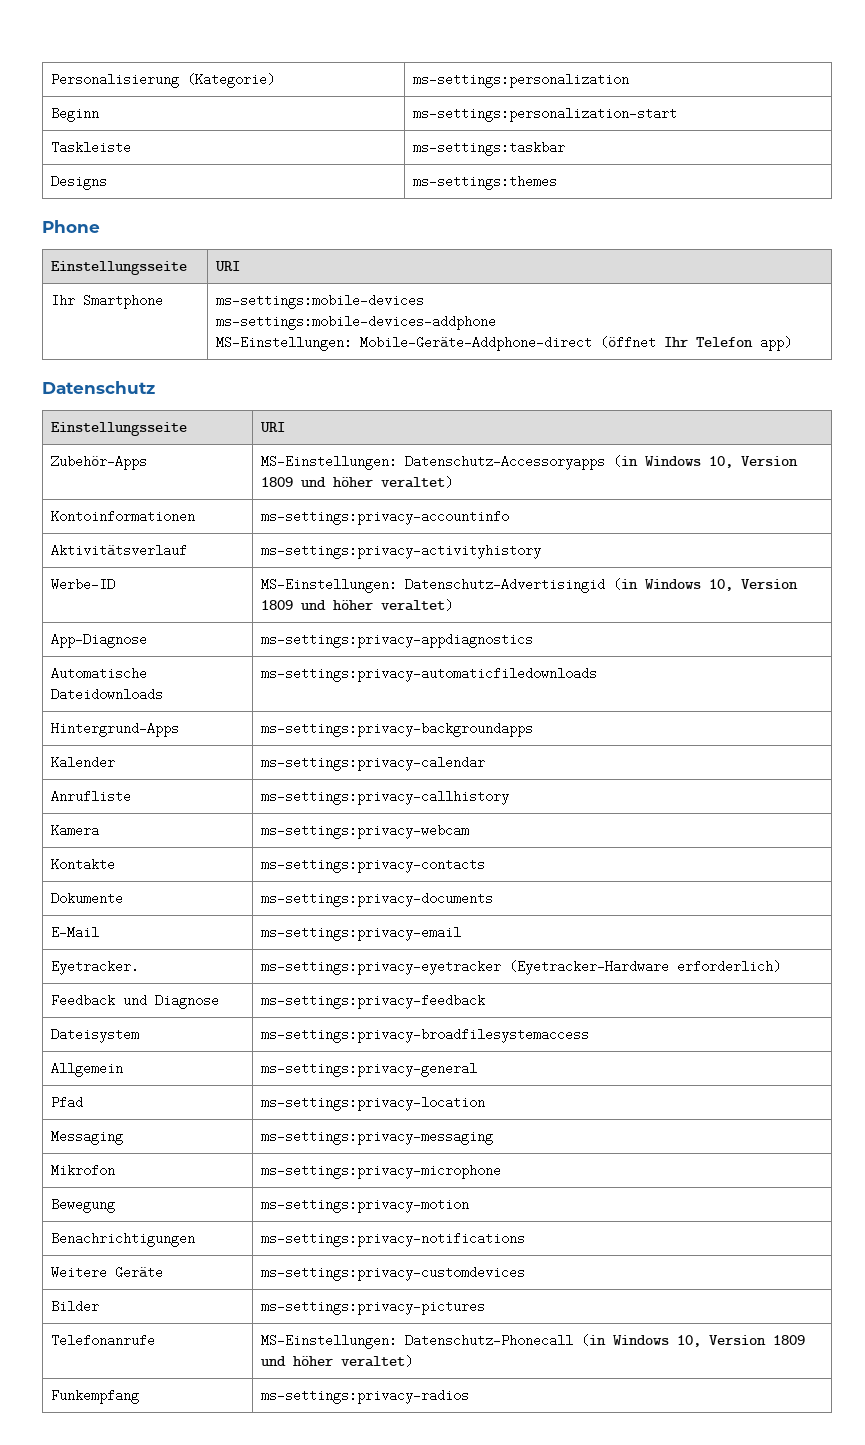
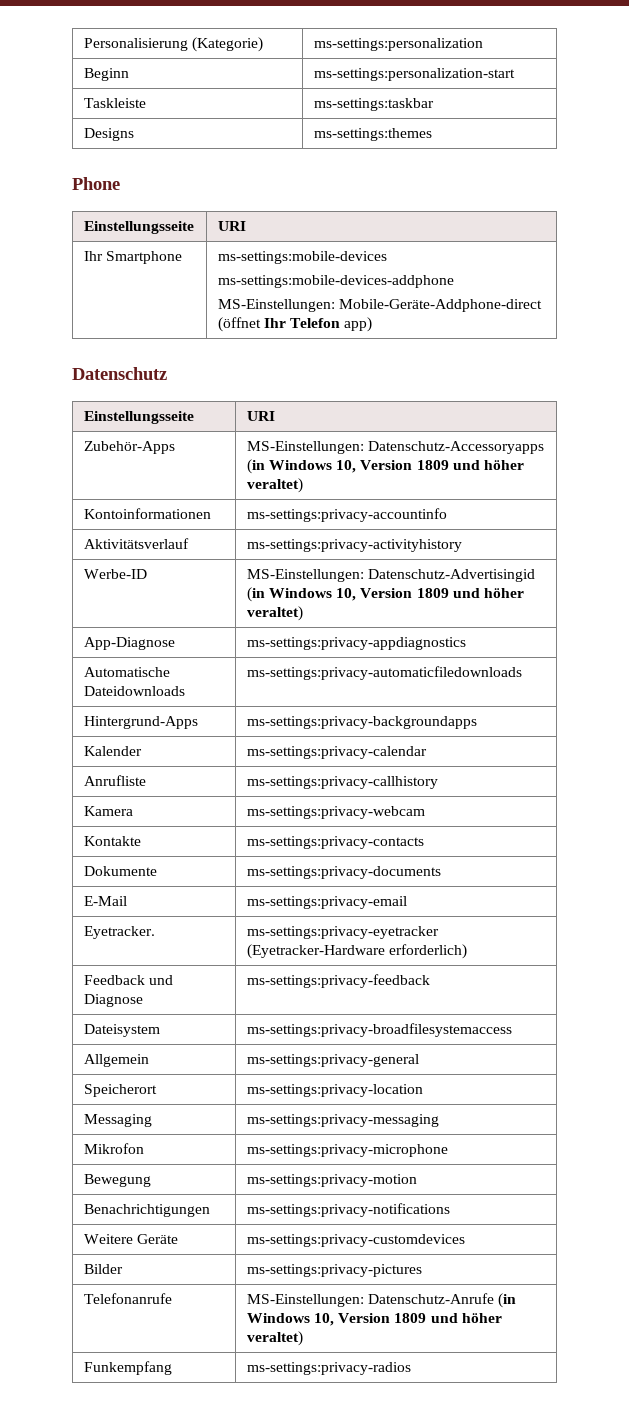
- Pfad | ms-settings:privacy-location
+ Speicherort | ms-settings:privacy-location
- Telefonanrufe | MS-Einstellungen: Datenschutz-Phonecall (in Windows 10, Version 1809 und höher veraltet)
+ Telefonanrufe | MS-Einstellungen: Datenschutz-Anrufe (in Windows 10, Version 1809 und höher veraltet)

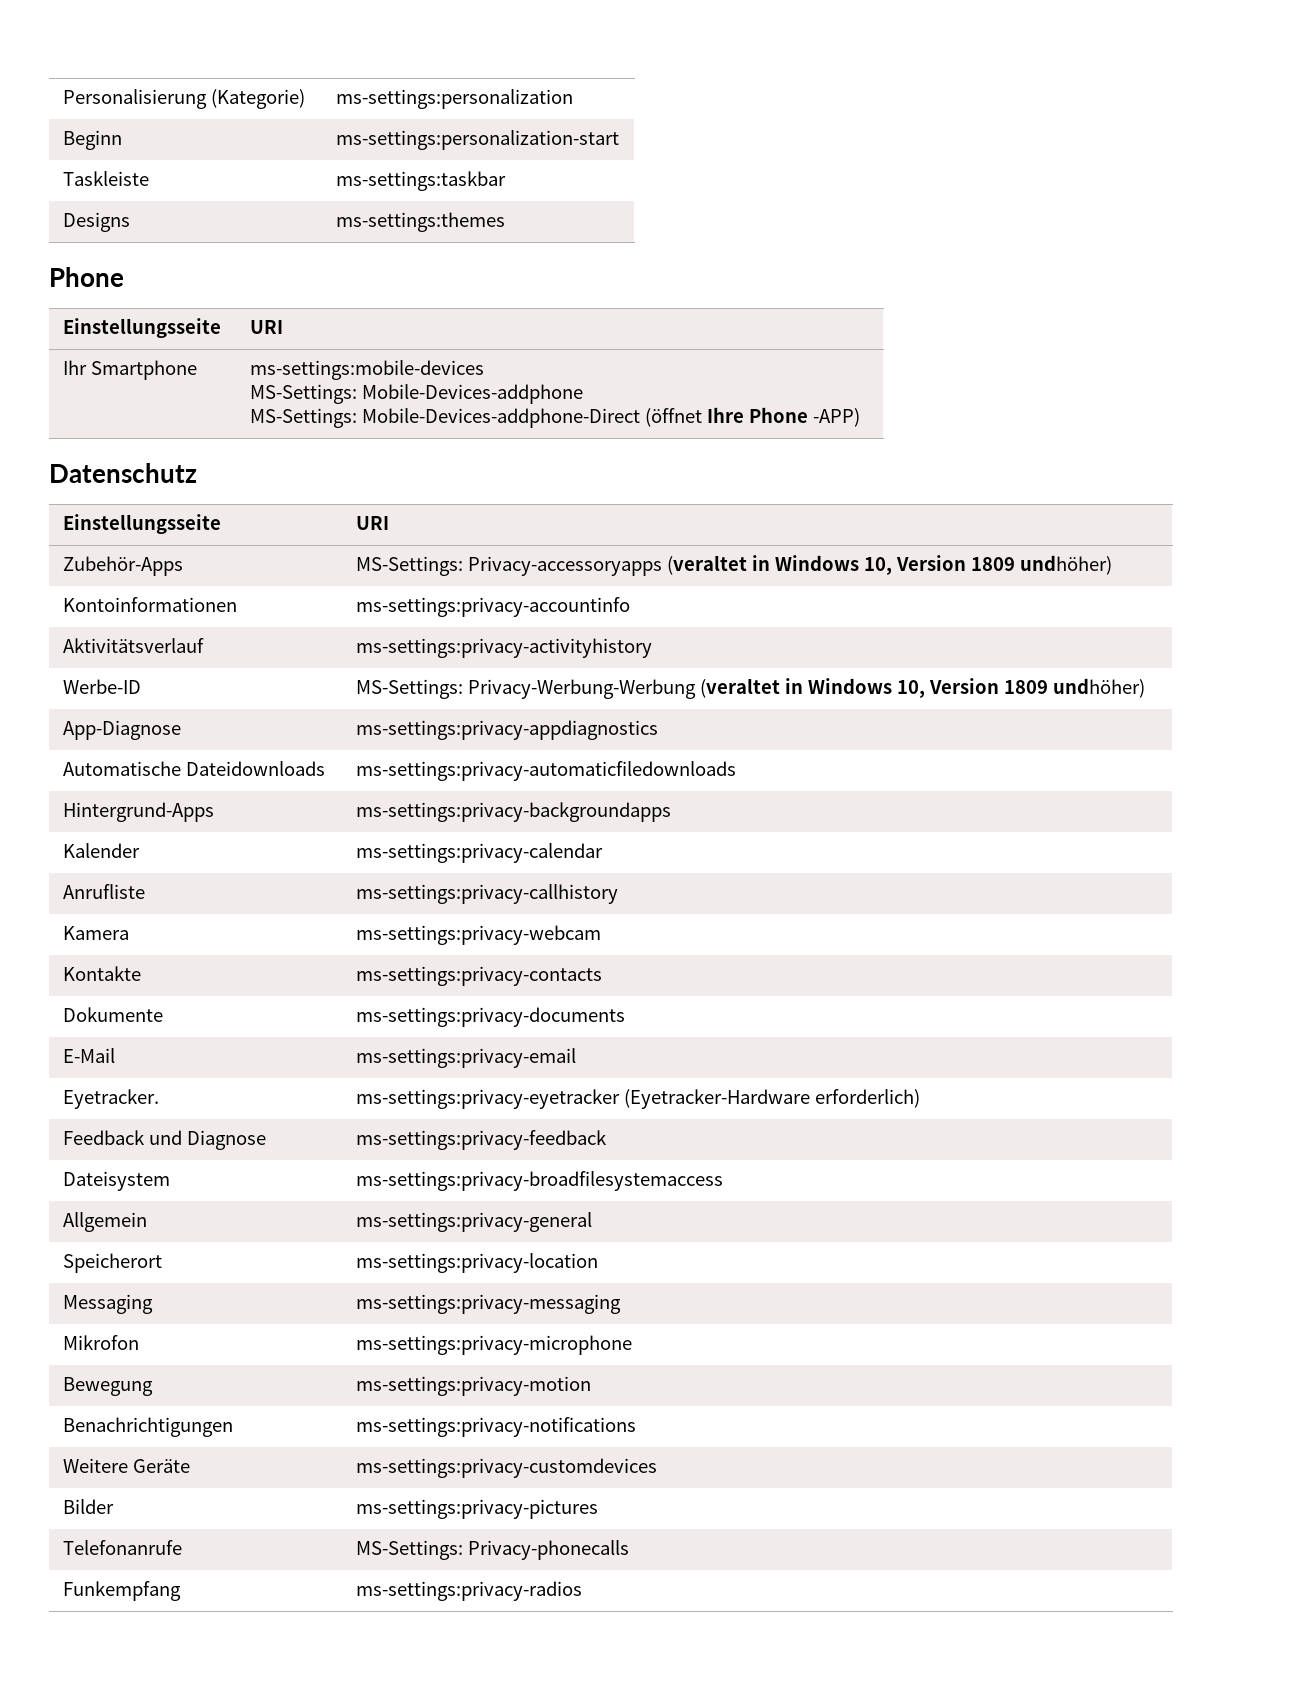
  Ihr Smartphone | ms-settings:mobile-devices
- ms-settings:mobile-devices-addphone
- MS-Einstellungen: Mobile-Geräte-Addphone-direct (öffnet Ihr Telefon app)
+ MS-Settings: Mobile-Devices-addphone
+ MS-Settings: Mobile-Devices-addphone-Direct (öffnet Ihre Phone -APP)
- Zubehör-Apps | MS-Einstellungen: Datenschutz-Accessoryapps (in Windows 10, Version 1809 und höher veraltet)
+ Zubehör-Apps | MS-Settings: Privacy-accessoryapps (veraltet in Windows 10, Version 1809 undhöher)
- Werbe-ID | MS-Einstellungen: Datenschutz-Advertisingid (in Windows 10, Version 1809 und höher veraltet)
+ Werbe-ID | MS-Settings: Privacy-Werbung-Werbung (veraltet in Windows 10, Version 1809 undhöher)
- Telefonanrufe | MS-Einstellungen: Datenschutz-Anrufe (in Windows 10, Version 1809 und höher veraltet)
+ Telefonanrufe | MS-Settings: Privacy-phonecalls

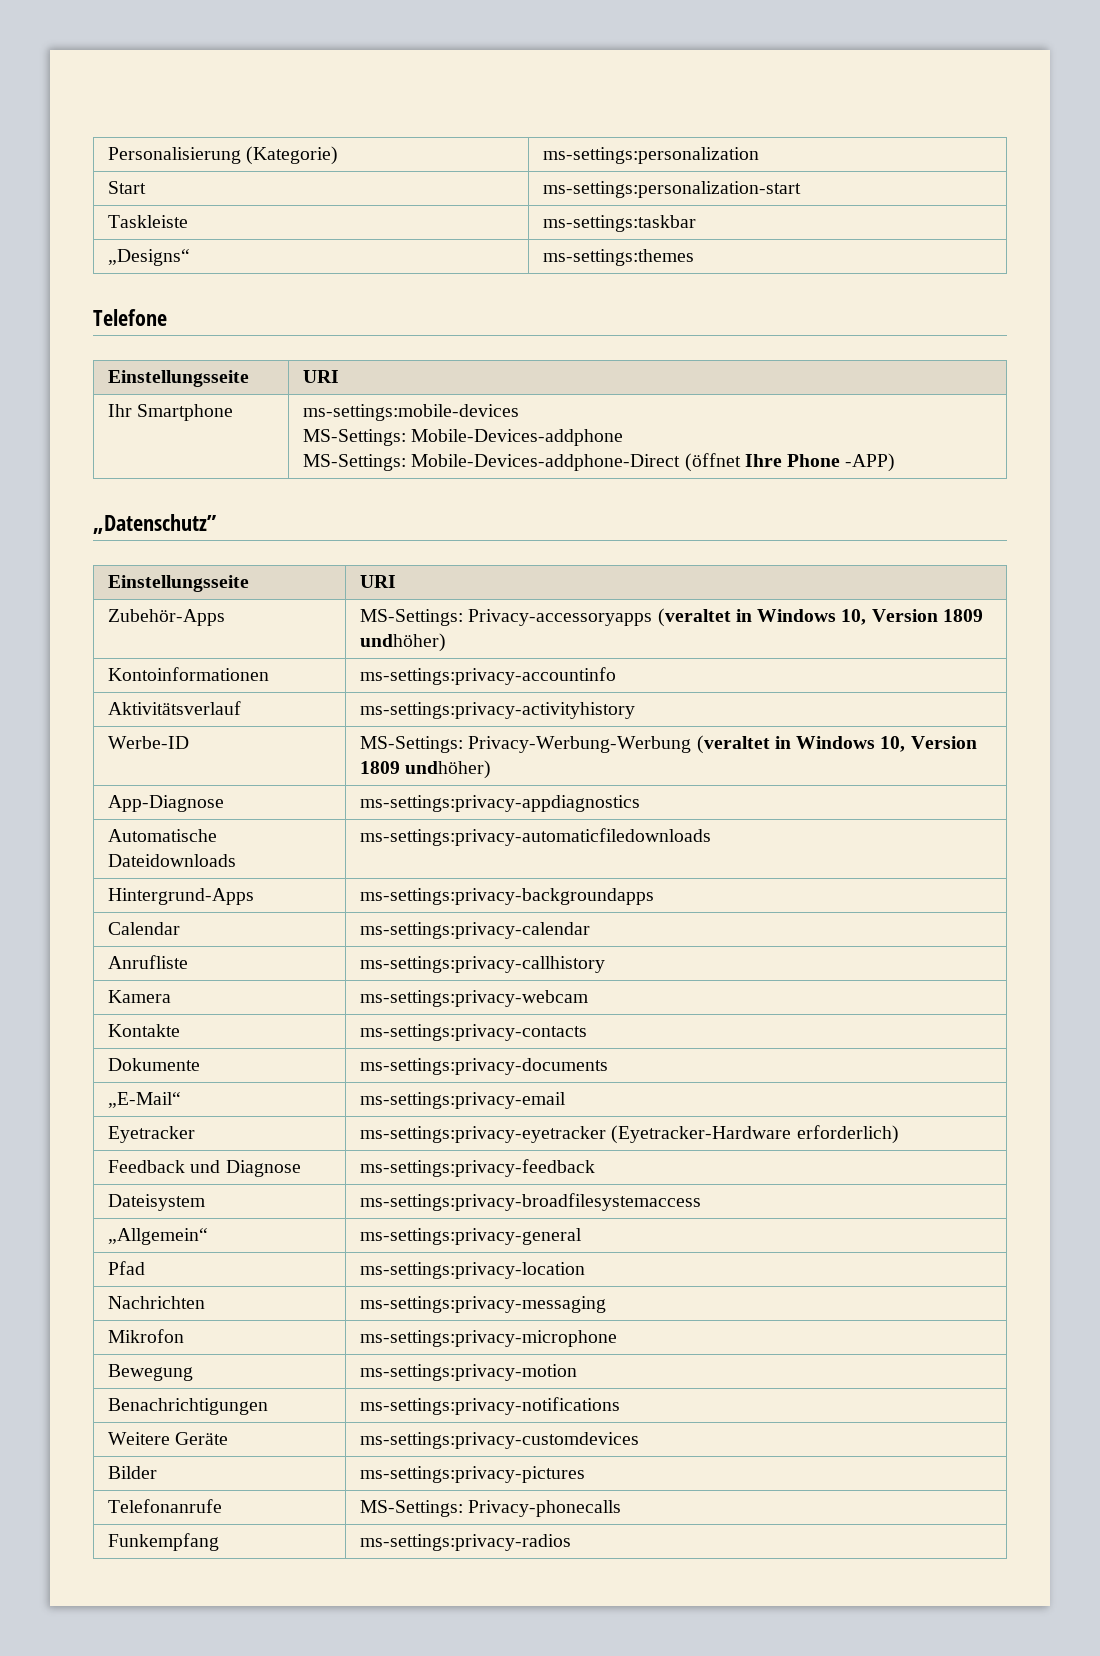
- Beginn | ms-settings:personalization-start
+ Start | ms-settings:personalization-start
- Designs | ms-settings:themes
- Phone
+ „Designs“ | ms-settings:themes
+ Telefone
- Datenschutz
+ „Datenschutz”
- Kalender | ms-settings:privacy-calendar
+ Calendar | ms-settings:privacy-calendar
- E-Mail | ms-settings:privacy-email
+ „E-Mail“ | ms-settings:privacy-email
- Eyetracker. | ms-settings:privacy-eyetracker (Eyetracker-Hardware erforderlich)
+ Eyetracker | ms-settings:privacy-eyetracker (Eyetracker-Hardware erforderlich)
- Allgemein | ms-settings:privacy-general
+ „Allgemein“ | ms-settings:privacy-general
- Speicherort | ms-settings:privacy-location
+ Pfad | ms-settings:privacy-location
- Messaging | ms-settings:privacy-messaging
+ Nachrichten | ms-settings:privacy-messaging

